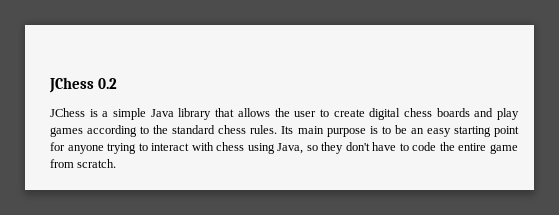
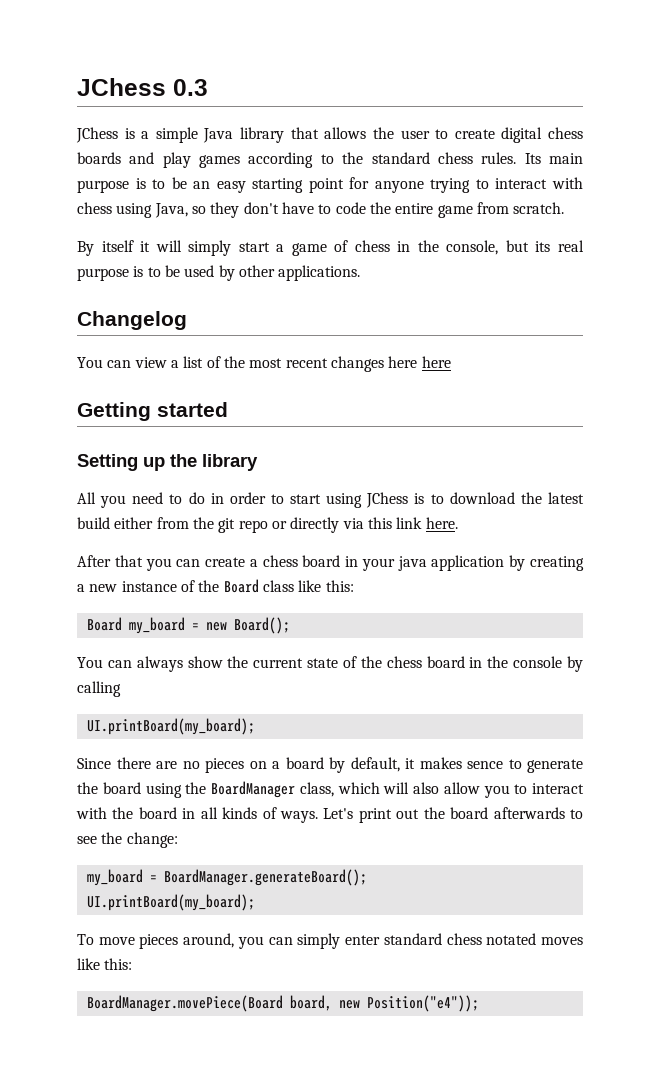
- JChess 0.2
+ JChess 0.3
+ By itself it will simply start a game of chess in the console, but its real purpose is to be used by other applications.
+ Changelog
+ You can view a list of the most recent changes here here
+ Getting started
+ Setting up the library
+ All you need to do in order to start using JChess is to download the latest build either from the git repo or directly via this link here.
+ After that you can create a chess board in your java application by creating a new instance of the Board class like this:
+ Board my_board = new Board();
+ You can always show the current state of the chess board in the console by calling
+ UI.printBoard(my_board);
+ Since there are no pieces on a board by default, it makes sence to generate the board using the BoardManager class, which will also allow you to interact with the board in all kinds of ways. Let's print out the board afterwards to see the change:
+ my_board = BoardManager.generateBoard();
+ UI.printBoard(my_board);
+ To move pieces around, you can simply enter standard chess notated moves like this:
+ BoardManager.movePiece(Board board, new Position("e4"));

